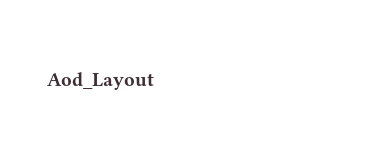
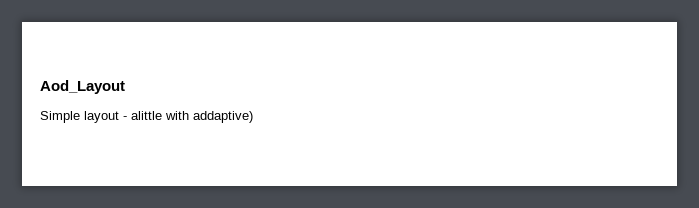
+ Simple layout - alittle with addaptive)

